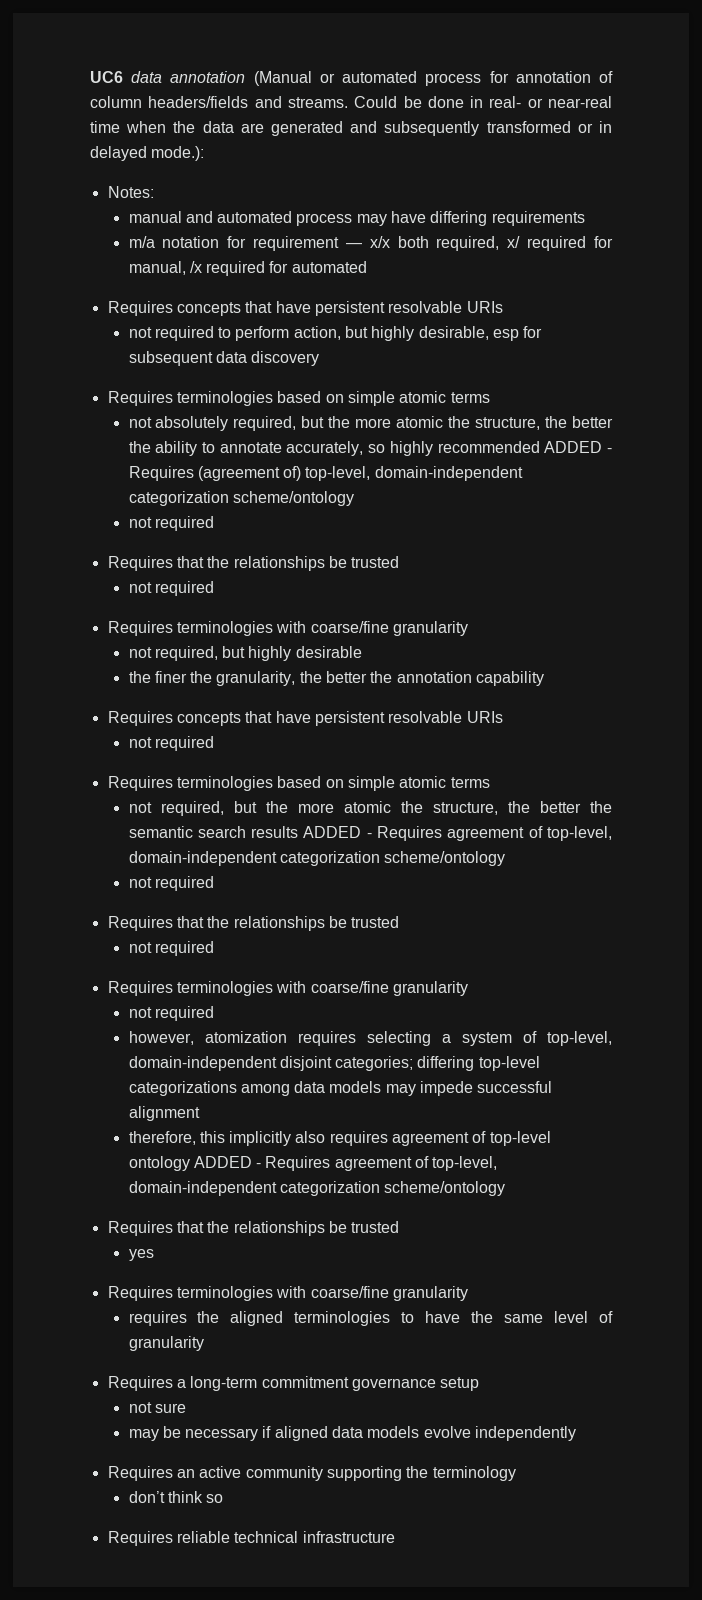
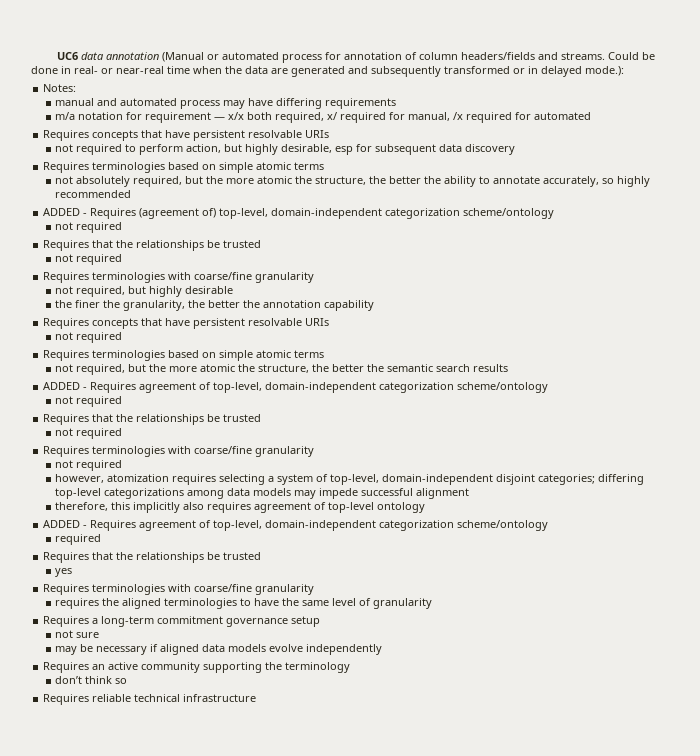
- not absolutely required, but the more atomic the structure, the better the ability to annotate accurately, so highly recommended ADDED - Requires (agreement of) top-level, domain-independent categorization scheme/ontology
+ not absolutely required, but the more atomic the structure, the better the ability to annotate accurately, so highly recommended
+ ADDED - Requires (agreement of) top-level, domain-independent categorization scheme/ontology
- not required, but the more atomic the structure, the better the semantic search results ADDED - Requires agreement of top-level, domain-independent categorization scheme/ontology
+ not required, but the more atomic the structure, the better the semantic search results
+ ADDED - Requires agreement of top-level, domain-independent categorization scheme/ontology
- therefore, this implicitly also requires agreement of top-level ontology ADDED - Requires agreement of top-level, domain-independent categorization scheme/ontology
+ therefore, this implicitly also requires agreement of top-level ontology
+ ADDED - Requires agreement of top-level, domain-independent categorization scheme/ontology
+ required

